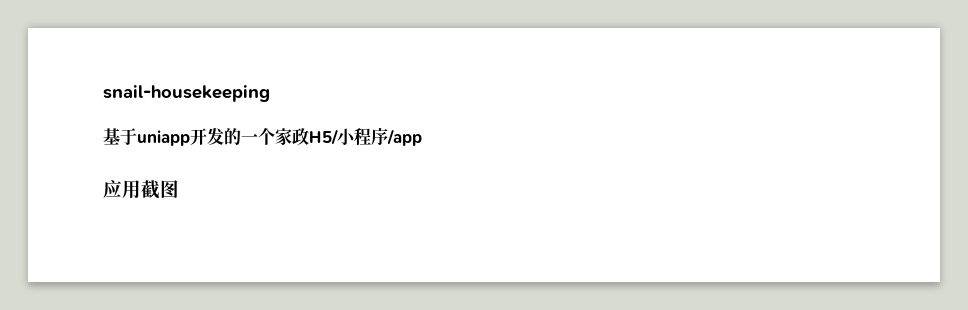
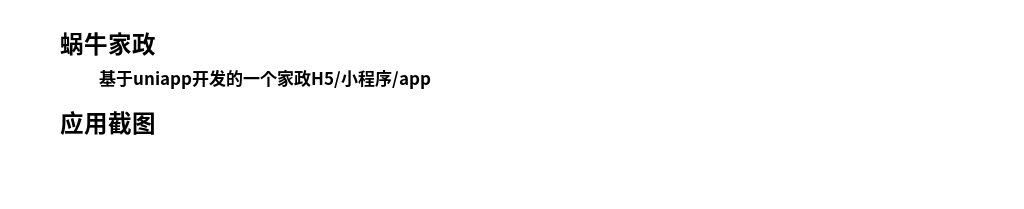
- snail-housekeeping
+ 蜗牛家政

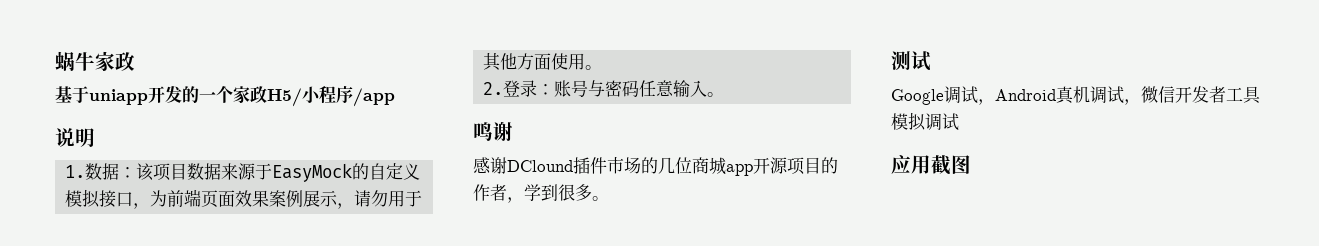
+ 说明
+ 1.数据：该项目数据来源于EasyMock的自定义模拟接口，为前端页面效果案例展示，请勿用于其他方面使用。
+ 2.登录：账号与密码任意输入。
+ 鸣谢
+ 感谢DClound插件市场的几位商城app开源项目的作者，学到很多。
+ 测试
+ Google调试，Android真机调试，微信开发者工具模拟调试

